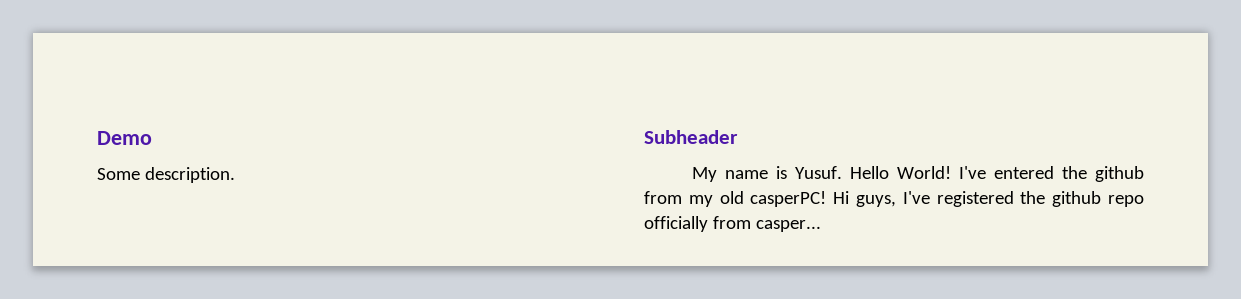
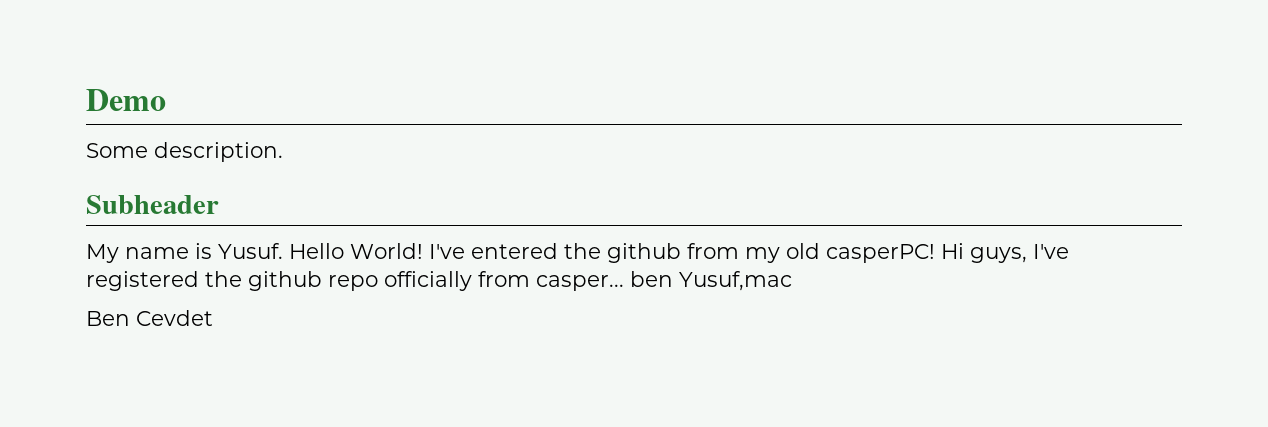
- Hi guys, I've registered the github repo officially from casper...
+ Hi guys, I've registered the github repo officially from casper... ben Yusuf,mac
+ Ben Cevdet

